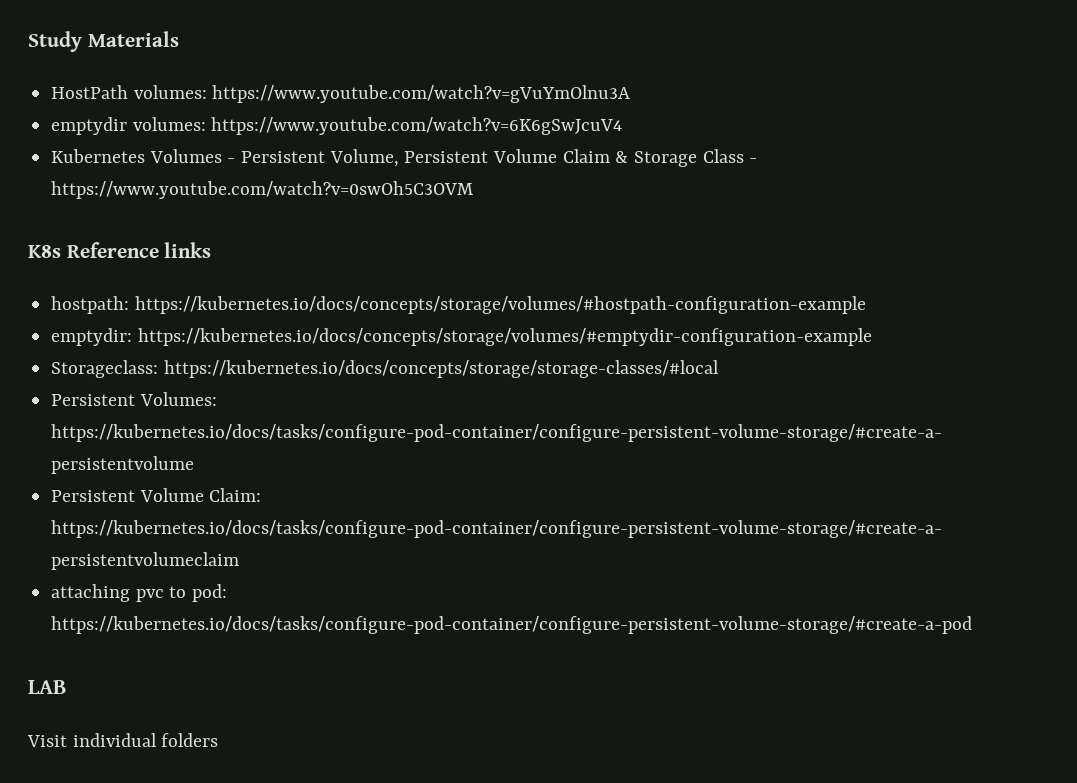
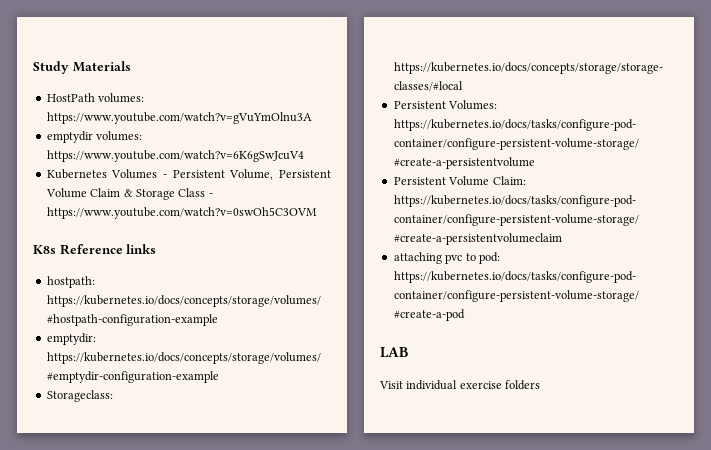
- Visit individual folders
+ Visit individual exercise folders

